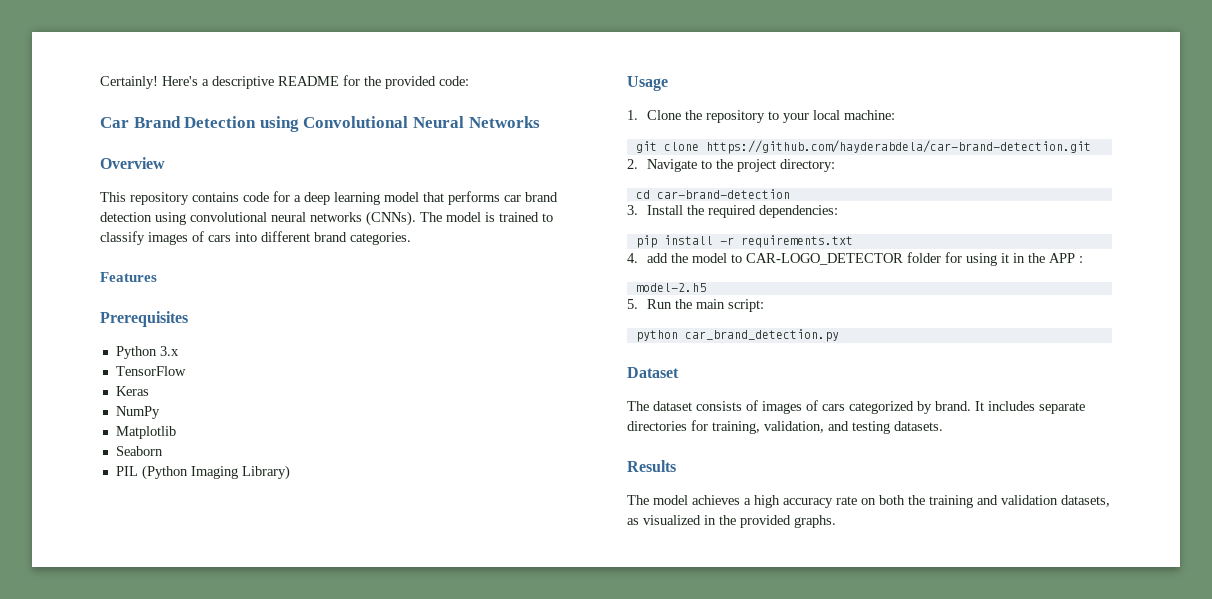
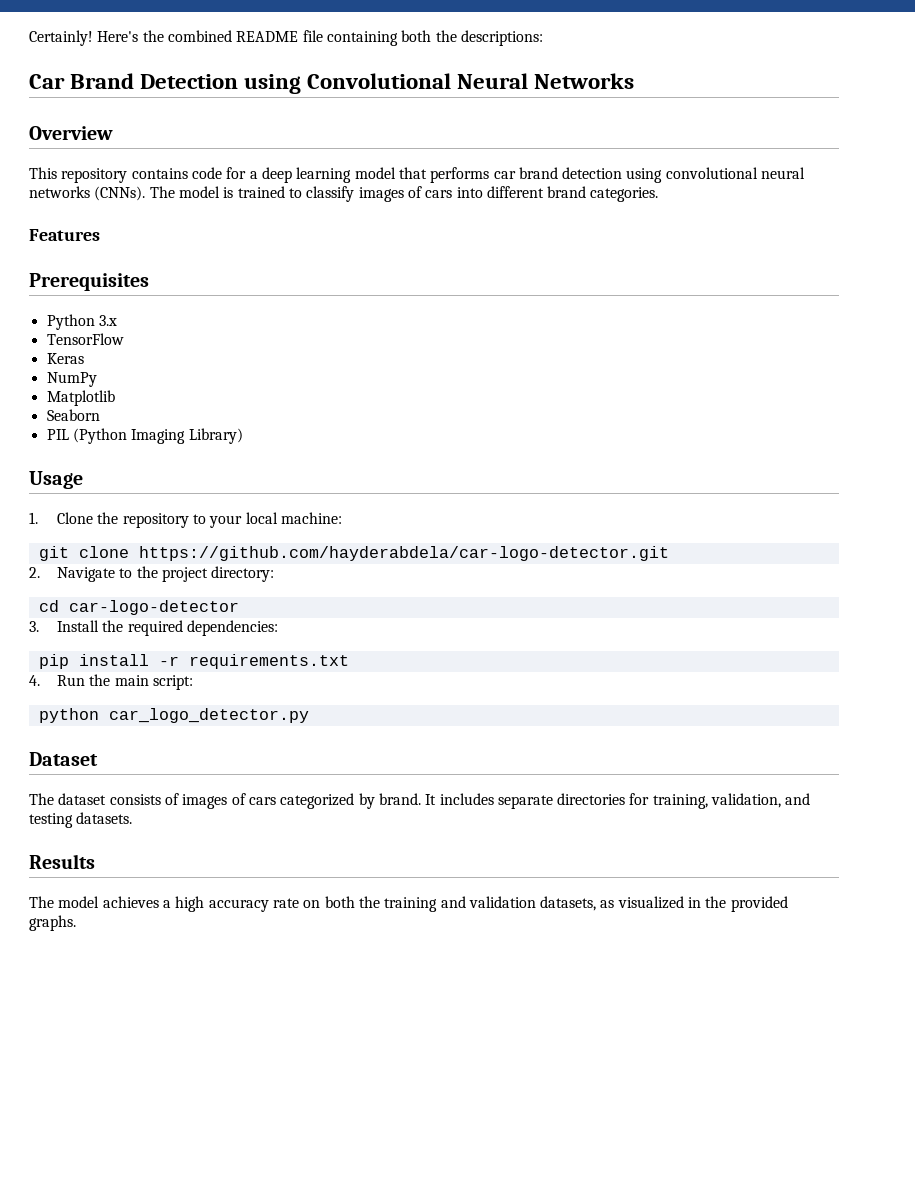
- Here's a descriptive README for the provided code:
+ Here's the combined README file containing both the descriptions:
- git clone https://github.com/hayderabdela/car-brand-detection.git
+ git clone https://github.com/hayderabdela/car-logo-detector.git
- cd car-brand-detection
+ cd car-logo-detector
- 4. add the model to CAR-LOGO_DETECTOR folder for using it in the APP :
- model-2.h5
- 5. Run the main script:
+ 4. Run the main script:
- python car_brand_detection.py
+ python car_logo_detector.py

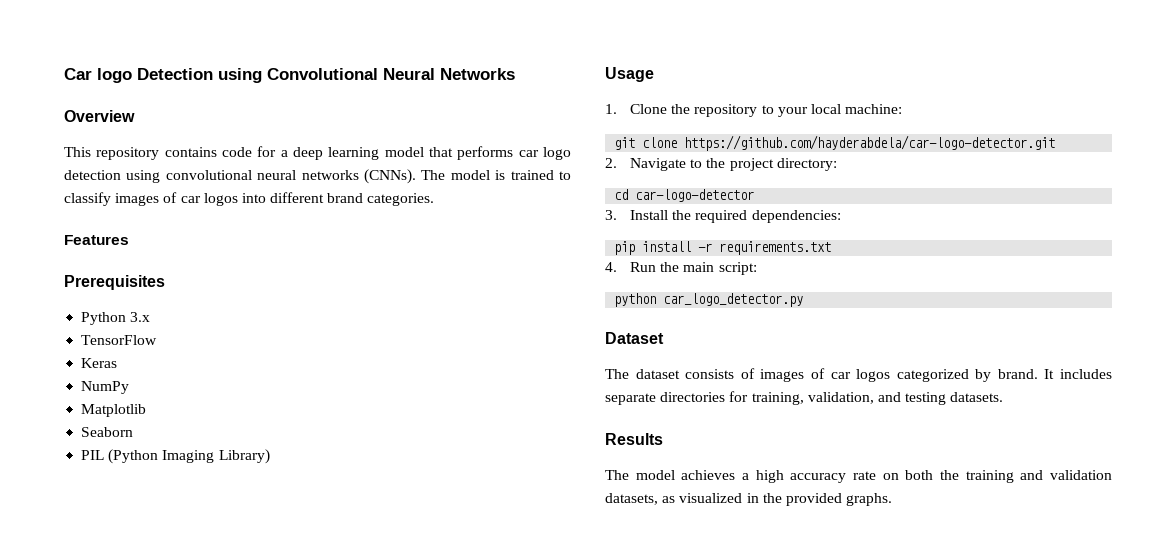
- Certainly! Here's the combined README file containing both the descriptions:
- Car Brand Detection using Convolutional Neural Networks
+ Car logo Detection using Convolutional Neural Networks
- This repository contains code for a deep learning model that performs car brand detection using convolutional neural networks (CNNs).
+ This repository contains code for a deep learning model that performs car logo detection using convolutional neural networks (CNNs).
- The model is trained to classify images of cars into different brand categories.
+ The model is trained to classify images of car logos into different brand categories.
- The dataset consists of images of cars categorized by brand.
+ The dataset consists of images of car logos categorized by brand.

